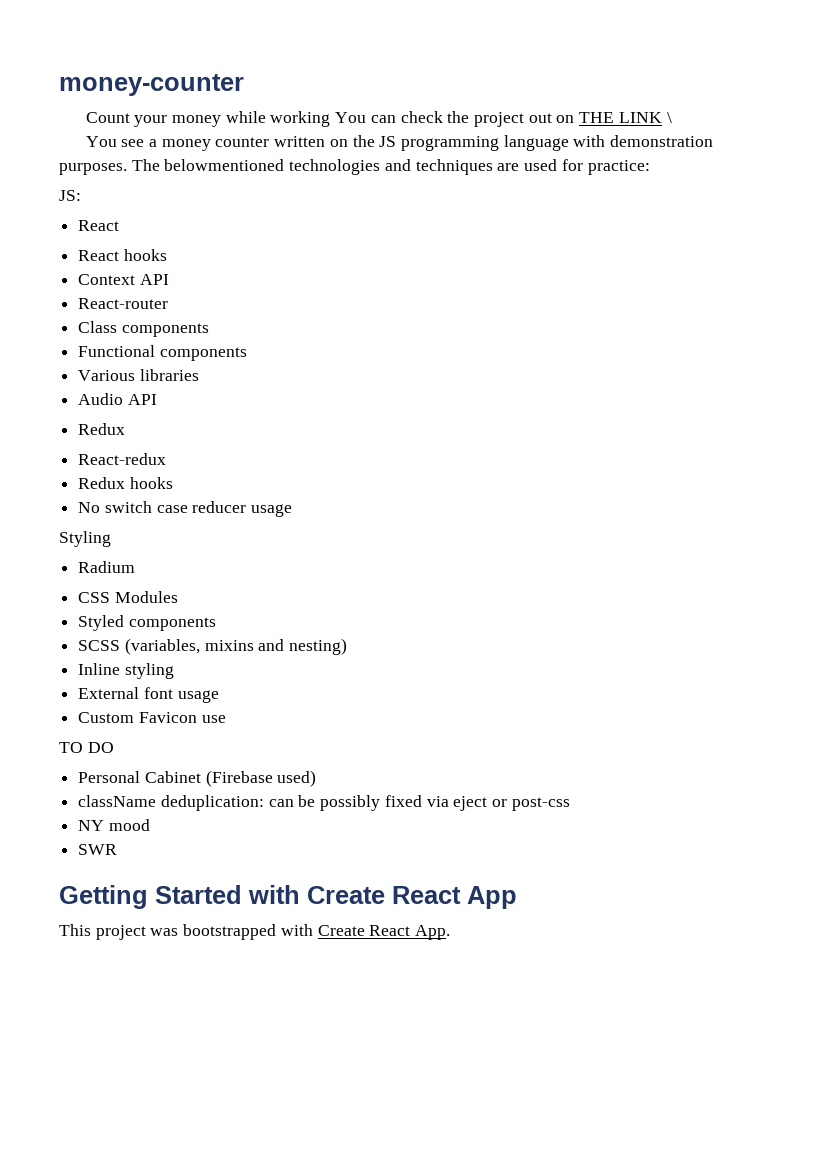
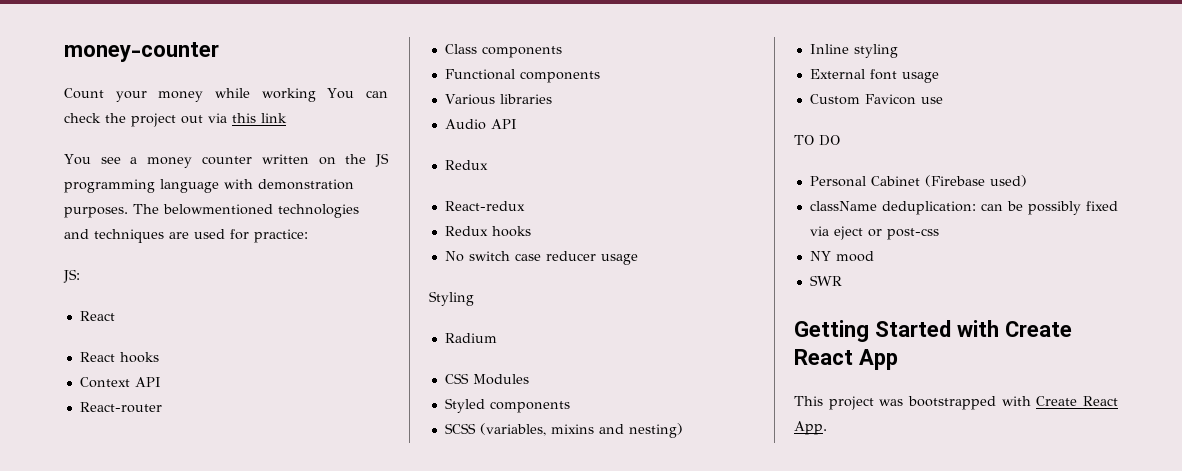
- Count your money while working You can check the project out on THE LINK \
+ Count your money while working You can check the project out via this link

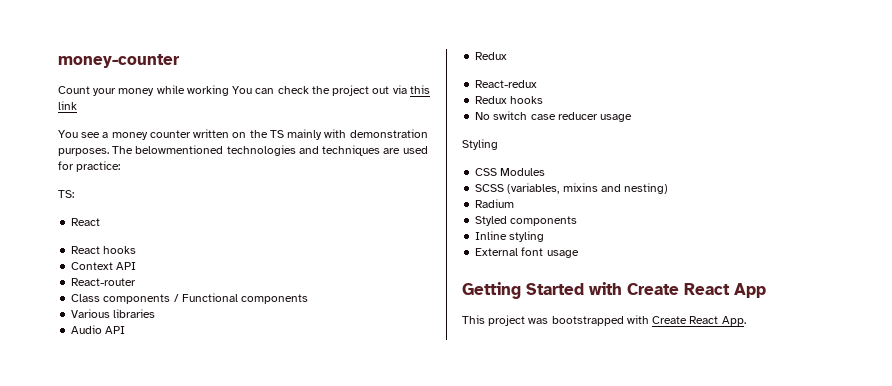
- You see a money counter written on the JS programming language with demonstration purposes.
+ You see a money counter written on the TS mainly with demonstration purposes.
- JS:
+ TS:
- Class components
- Functional components
+ Class components / Functional components
- Radium
- Styled components
+ Radium
+ Styled components
- Custom Favicon use
- TO DO
- Personal Cabinet (Firebase used)
- className deduplication: can be possibly fixed via eject or post-css
- NY mood
- SWR

